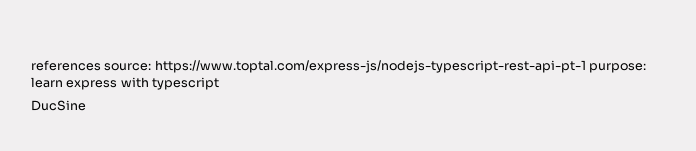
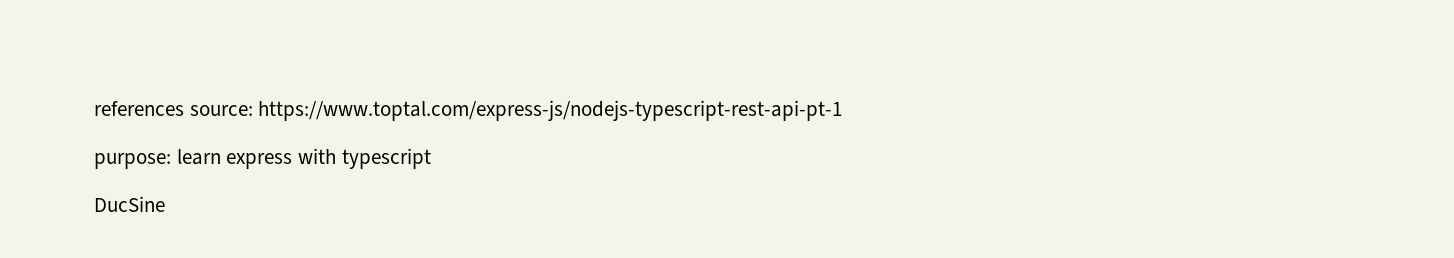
- references source: https://www.toptal.com/express-js/nodejs-typescript-rest-api-pt-1 purpose: learn express with typescript
+ references source: https://www.toptal.com/express-js/nodejs-typescript-rest-api-pt-1
+ purpose: learn express with typescript

